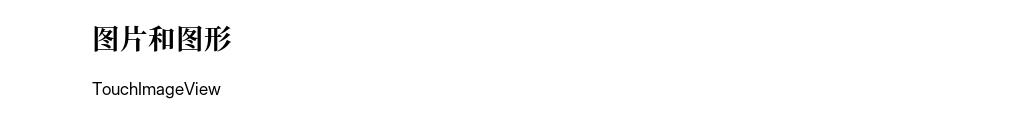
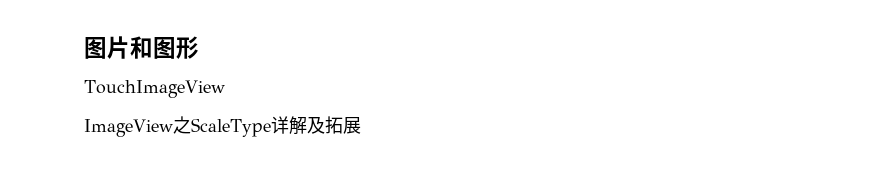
+ ImageView之ScaleType详解及拓展

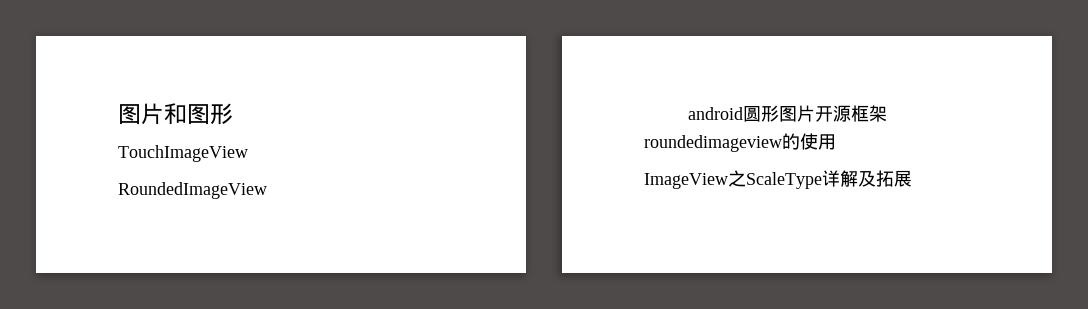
+ RoundedImageView
+ android圆形图片开源框架roundedimageview的使用

